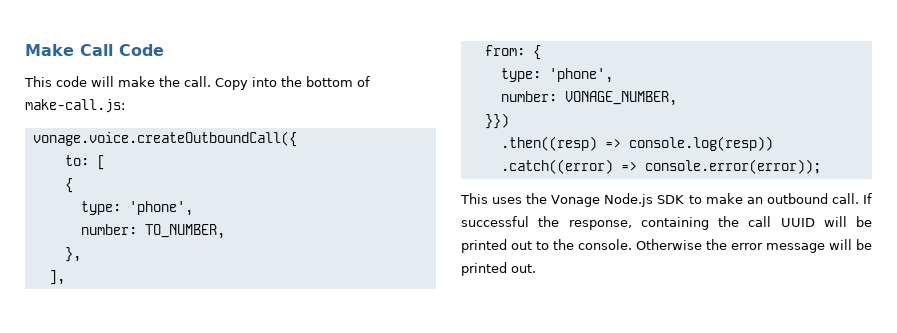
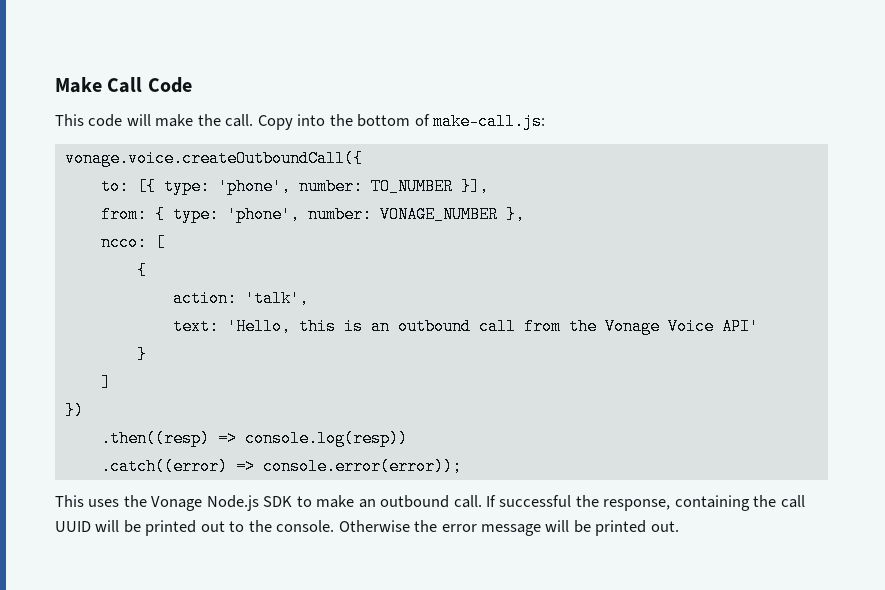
- to: [
+ to: [{ type: 'phone', number: TO_NUMBER }],
+ from: { type: 'phone', number: VONAGE_NUMBER },
+ ncco: [
  {
- type: 'phone',
- number: TO_NUMBER,
- },
- ],
- from: {
- type: 'phone',
- number: VONAGE_NUMBER,
- }})
+ action: 'talk',
+ text: 'Hello, this is an outbound call from the Vonage Voice API'
+ }
+ ]
+ })

